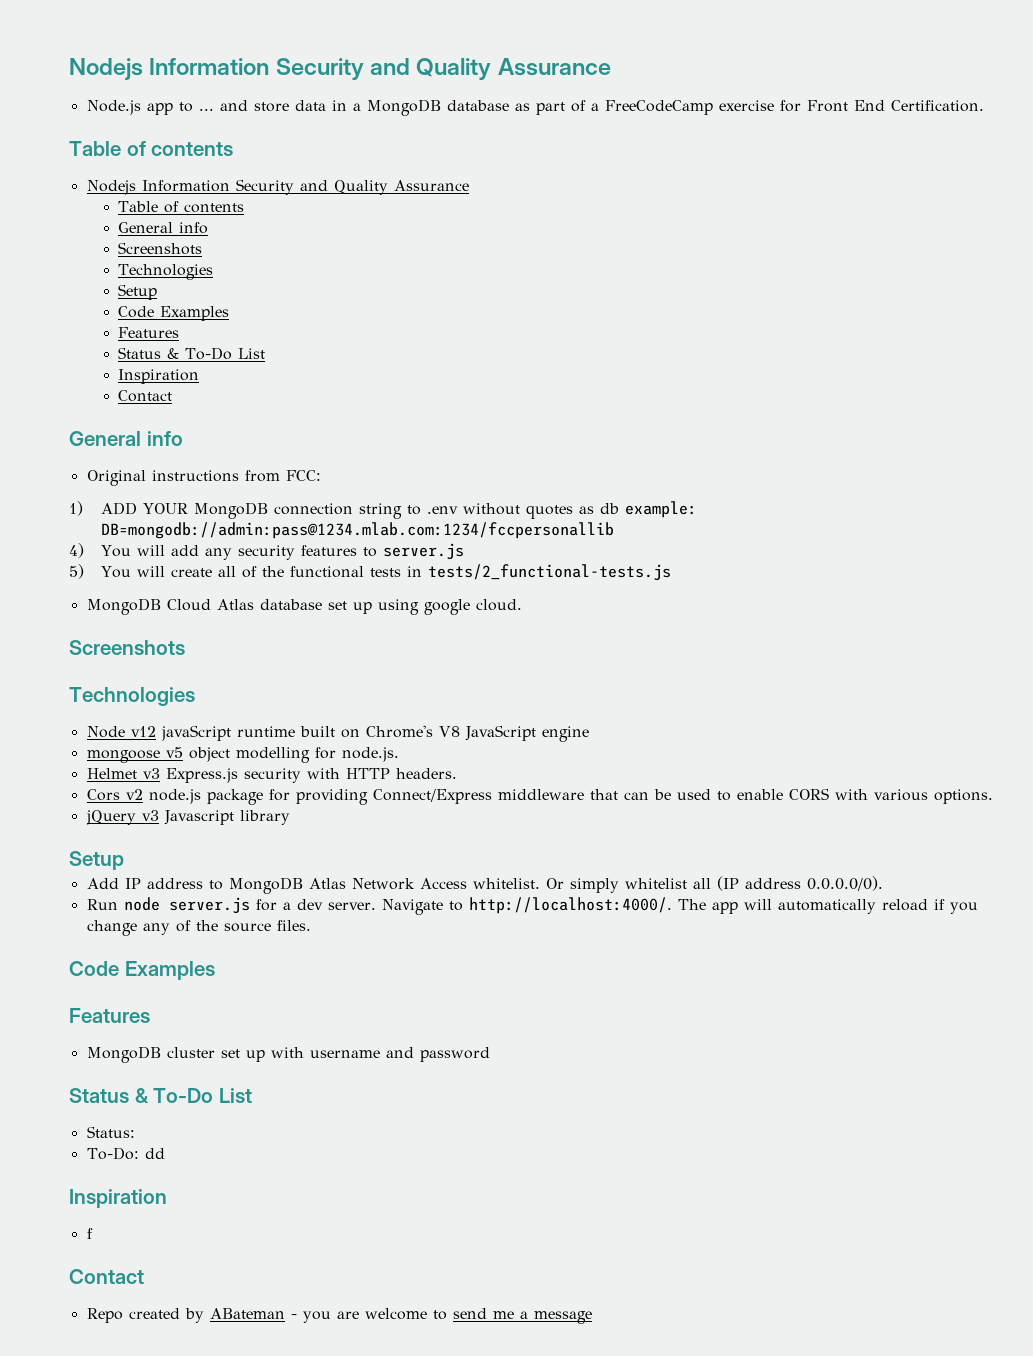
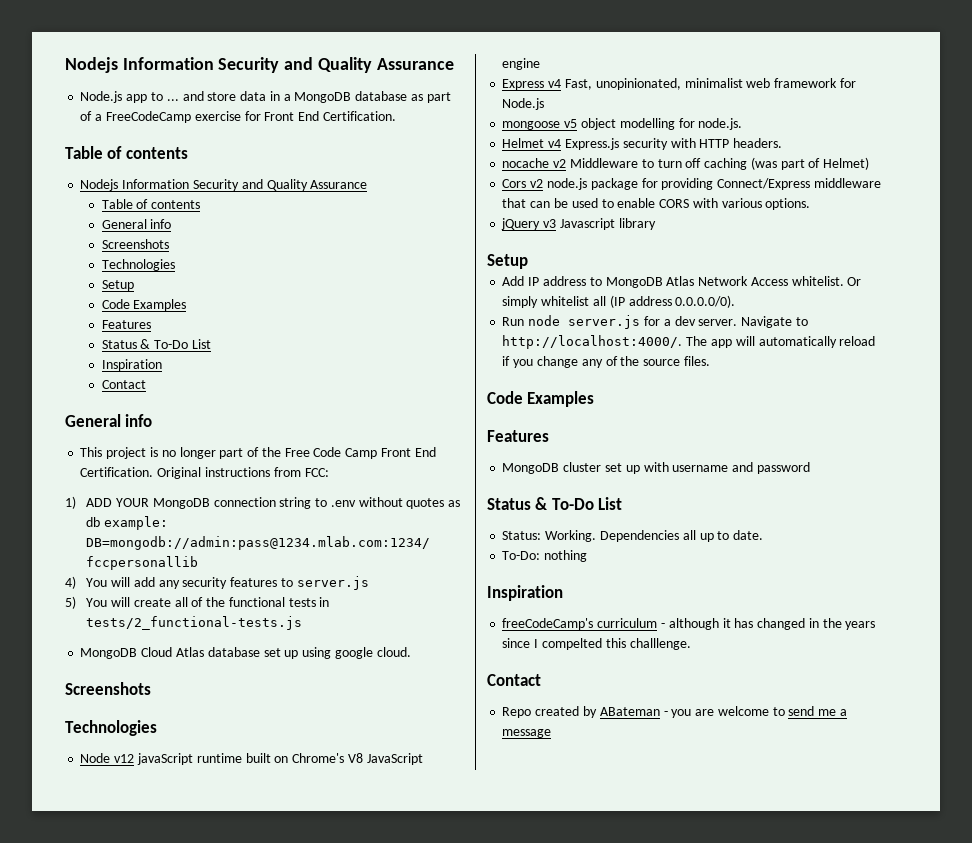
+ This project is no longer part of the Free Code Camp Front End Certification.
+ Express v4 Fast, unopinionated, minimalist web framework for Node.js
- Helmet v3 Express.js security with HTTP headers.
+ Helmet v4 Express.js security with HTTP headers.
+ nocache v2 Middleware to turn off caching (was part of Helmet)
- Status:
+ Status: Working. Dependencies all up to date.
- To-Do: dd
+ To-Do: nothing
  Inspiration
- f
+ freeCodeCamp's curriculum - although it has changed in the years since I compelted this challlenge.

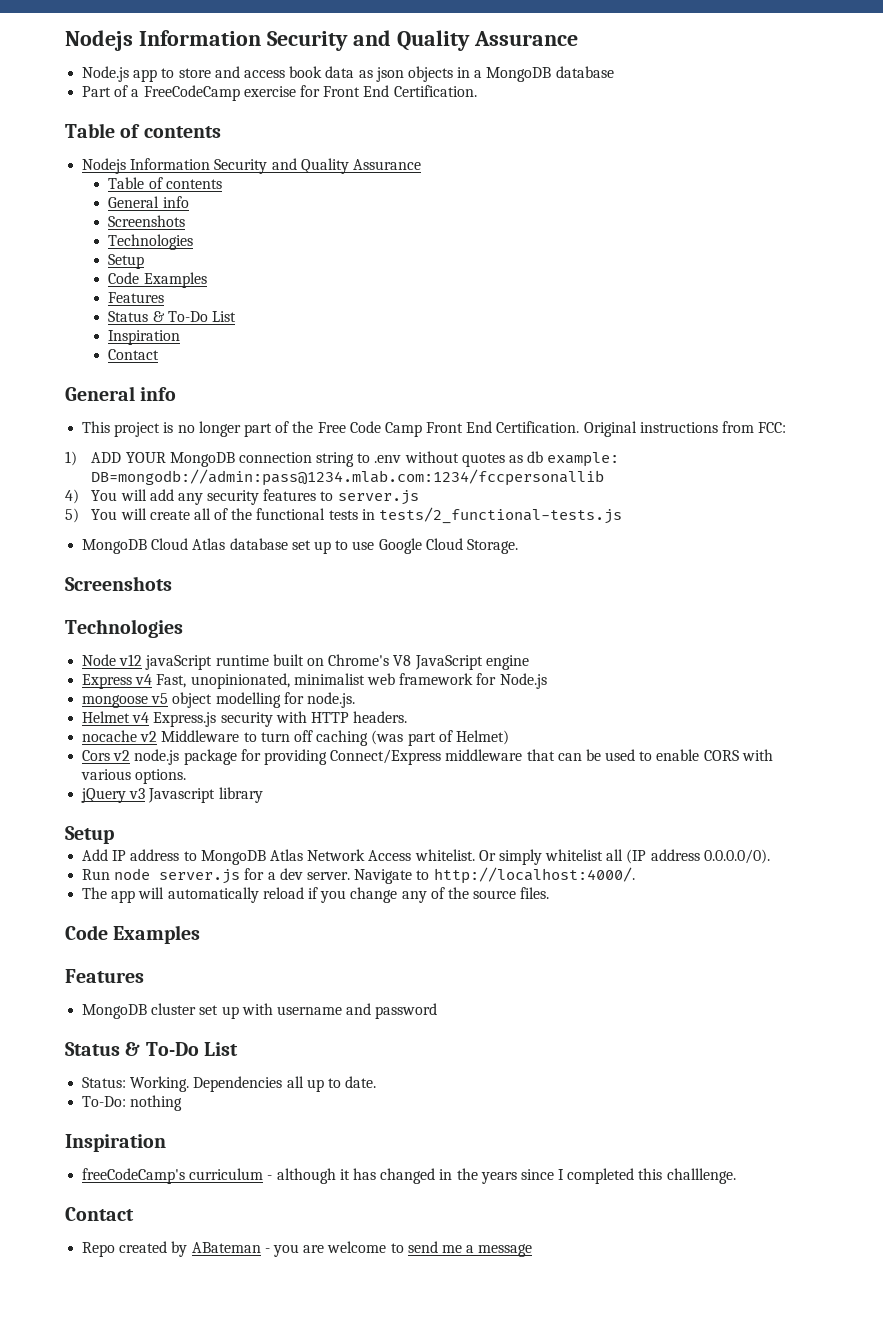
- Node.js app to ... and store data in a MongoDB database as part of a FreeCodeCamp exercise for Front End Certification.
+ Node.js app to store and access book data as json objects in a MongoDB database
+ Part of a FreeCodeCamp exercise for Front End Certification.
- MongoDB Cloud Atlas database set up using google cloud.
+ MongoDB Cloud Atlas database set up to use Google Cloud Storage.
- Navigate to http://localhost:4000/. The app will automatically reload if you change any of the source files.
+ Navigate to http://localhost:4000/.
+ The app will automatically reload if you change any of the source files.
- freeCodeCamp's curriculum - although it has changed in the years since I compelted this challlenge.
+ freeCodeCamp's curriculum - although it has changed in the years since I completed this challlenge.

